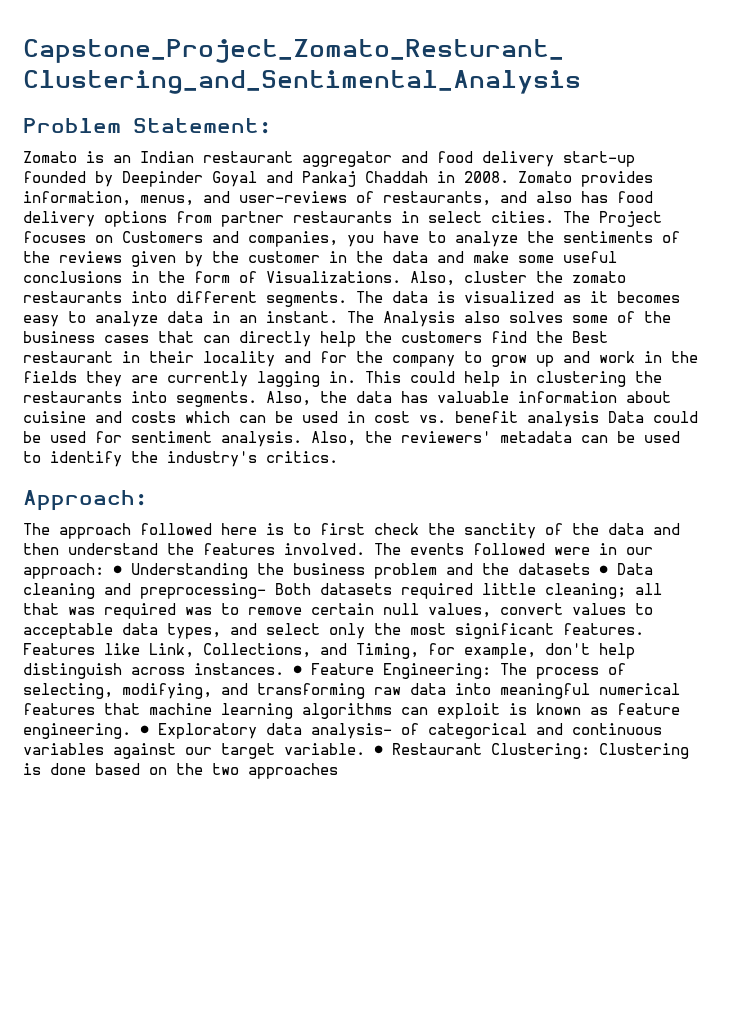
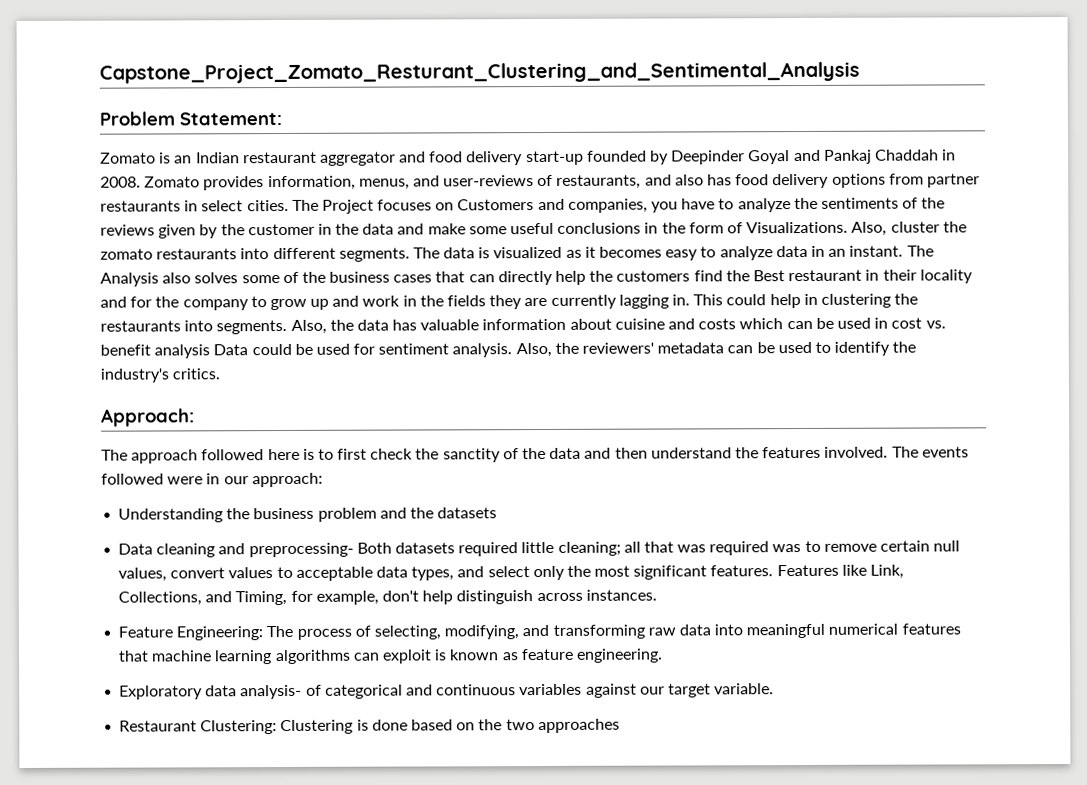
- The events followed were in our approach: ● Understanding the business problem and the datasets ● Data cleaning and preprocessing- Both datasets required little cleaning; all that was required was to remove certain null values, convert values to acceptable data types, and select only the most significant features.
+ The events followed were in our approach:
+ Understanding the business problem and the datasets
+ Data cleaning and preprocessing- Both datasets required little cleaning; all that was required was to remove certain null values, convert values to acceptable data types, and select only the most significant features.
- Features like Link, Collections, and Timing, for example, don't help distinguish across instances. ● Feature Engineering:
+ Features like Link, Collections, and Timing, for example, don't help distinguish across instances.
+ Feature Engineering:
- The process of selecting, modifying, and transforming raw data into meaningful numerical features that machine learning algorithms can exploit is known as feature engineering. ● Exploratory data analysis- of categorical and continuous variables against our target variable. ● Restaurant Clustering:
+ The process of selecting, modifying, and transforming raw data into meaningful numerical features that machine learning algorithms can exploit is known as feature engineering.
+ Exploratory data analysis- of categorical and continuous variables against our target variable.
+ Restaurant Clustering:

